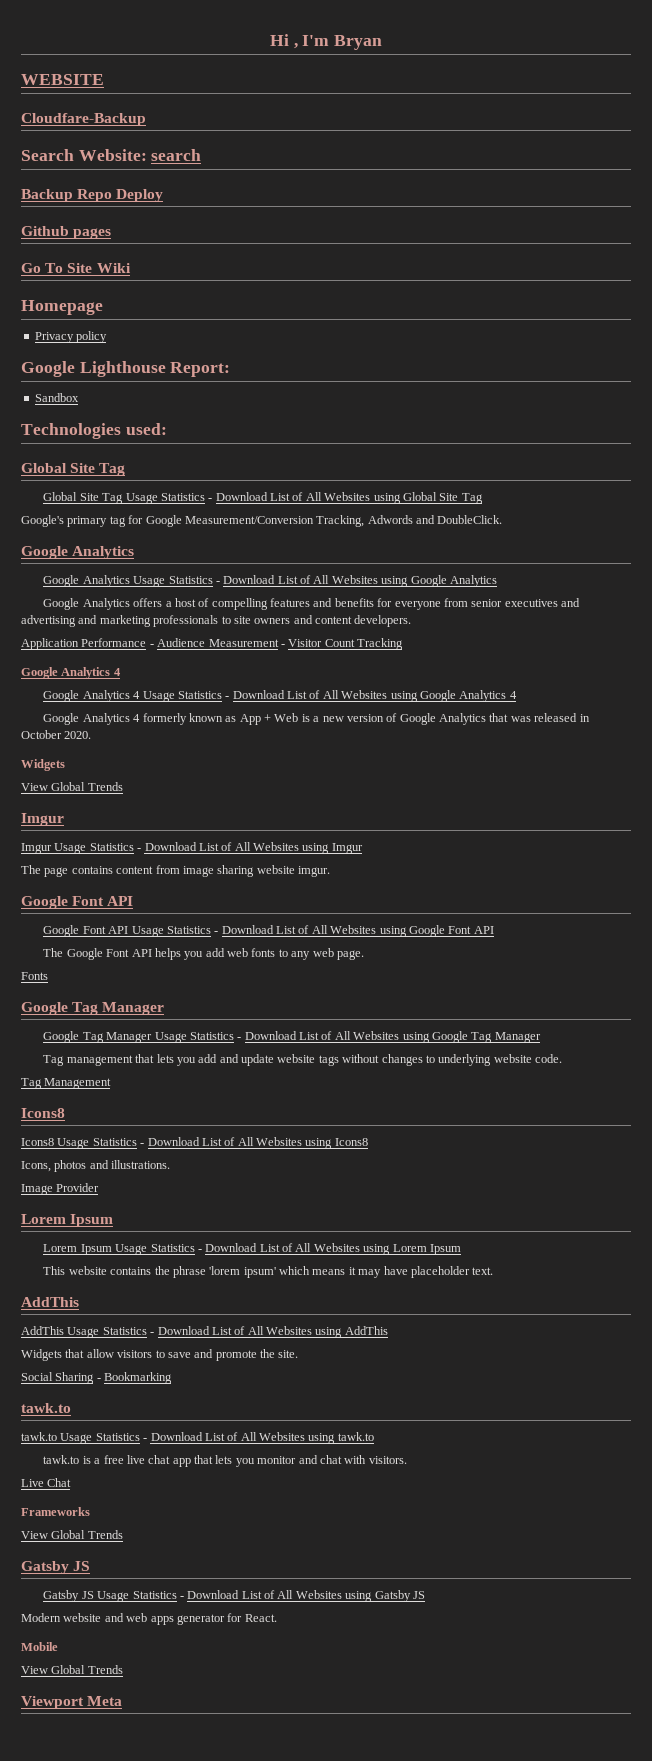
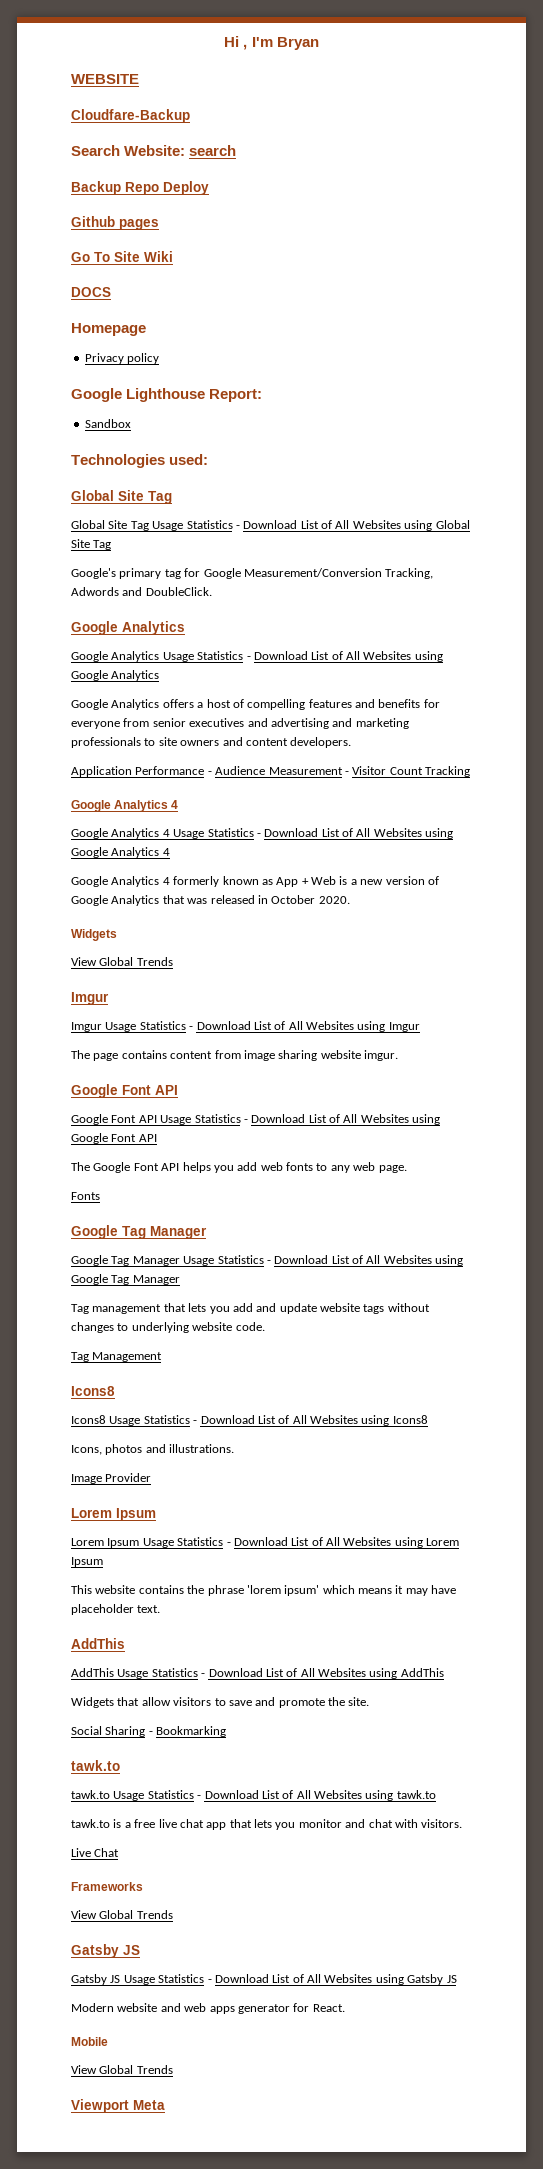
+ DOCS

